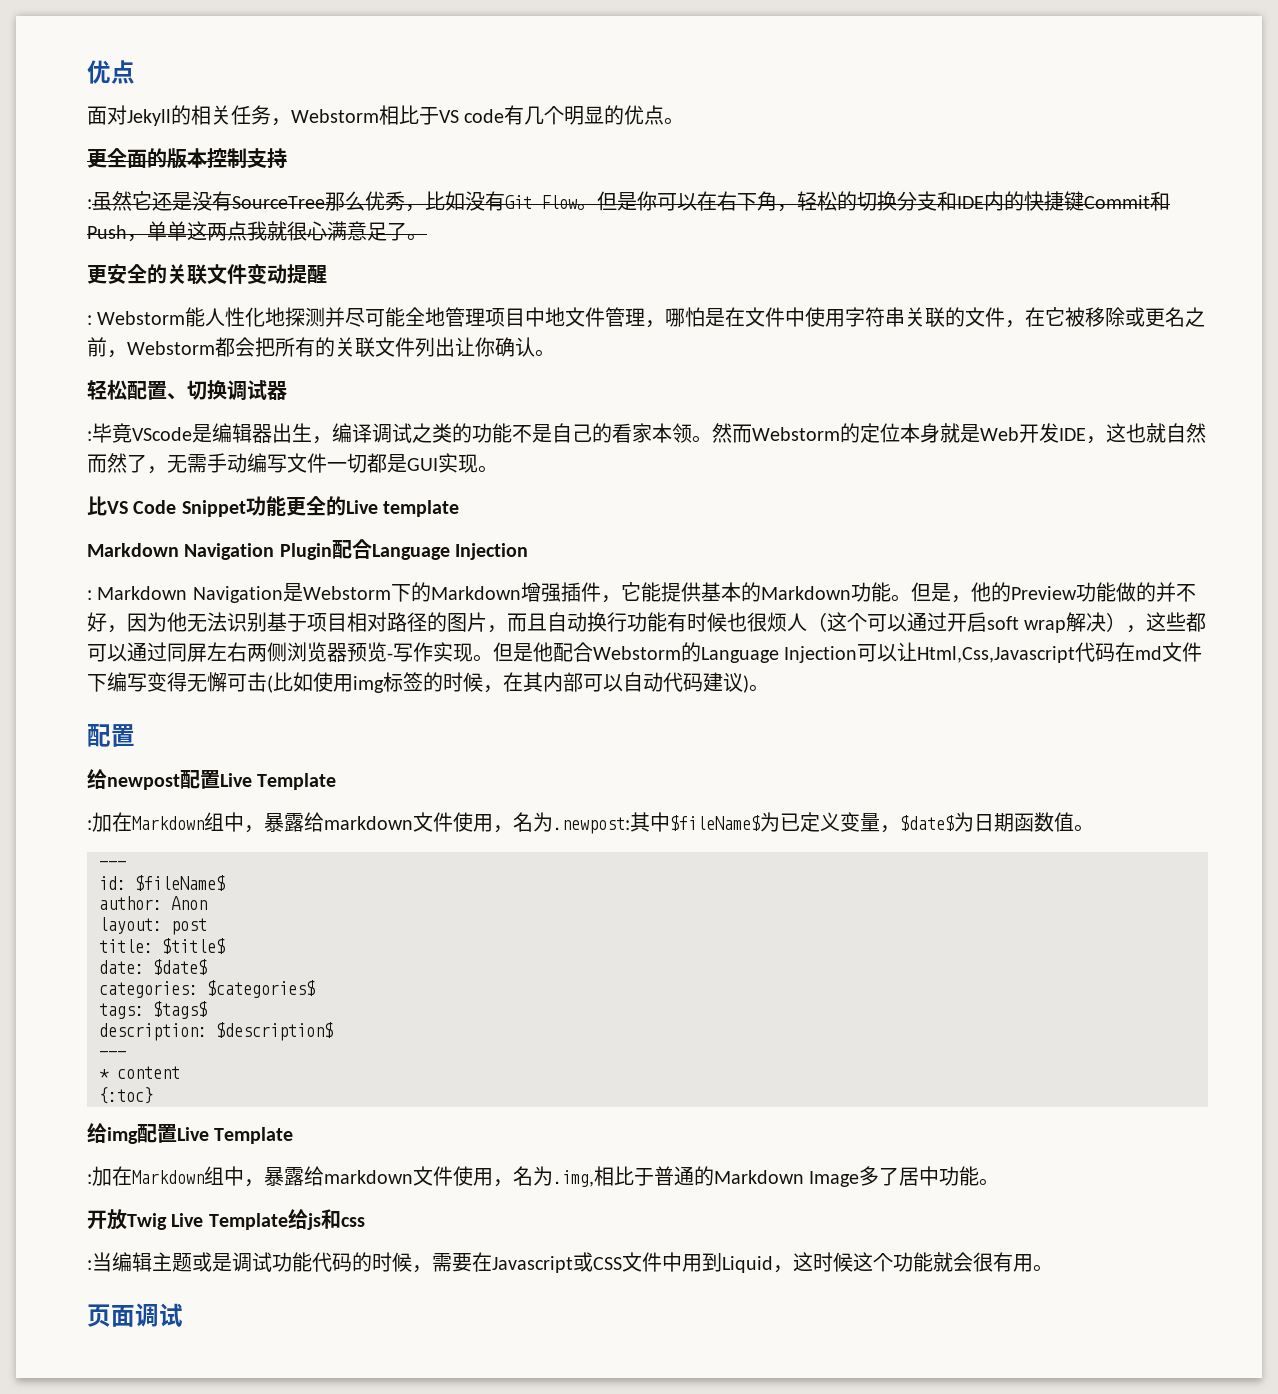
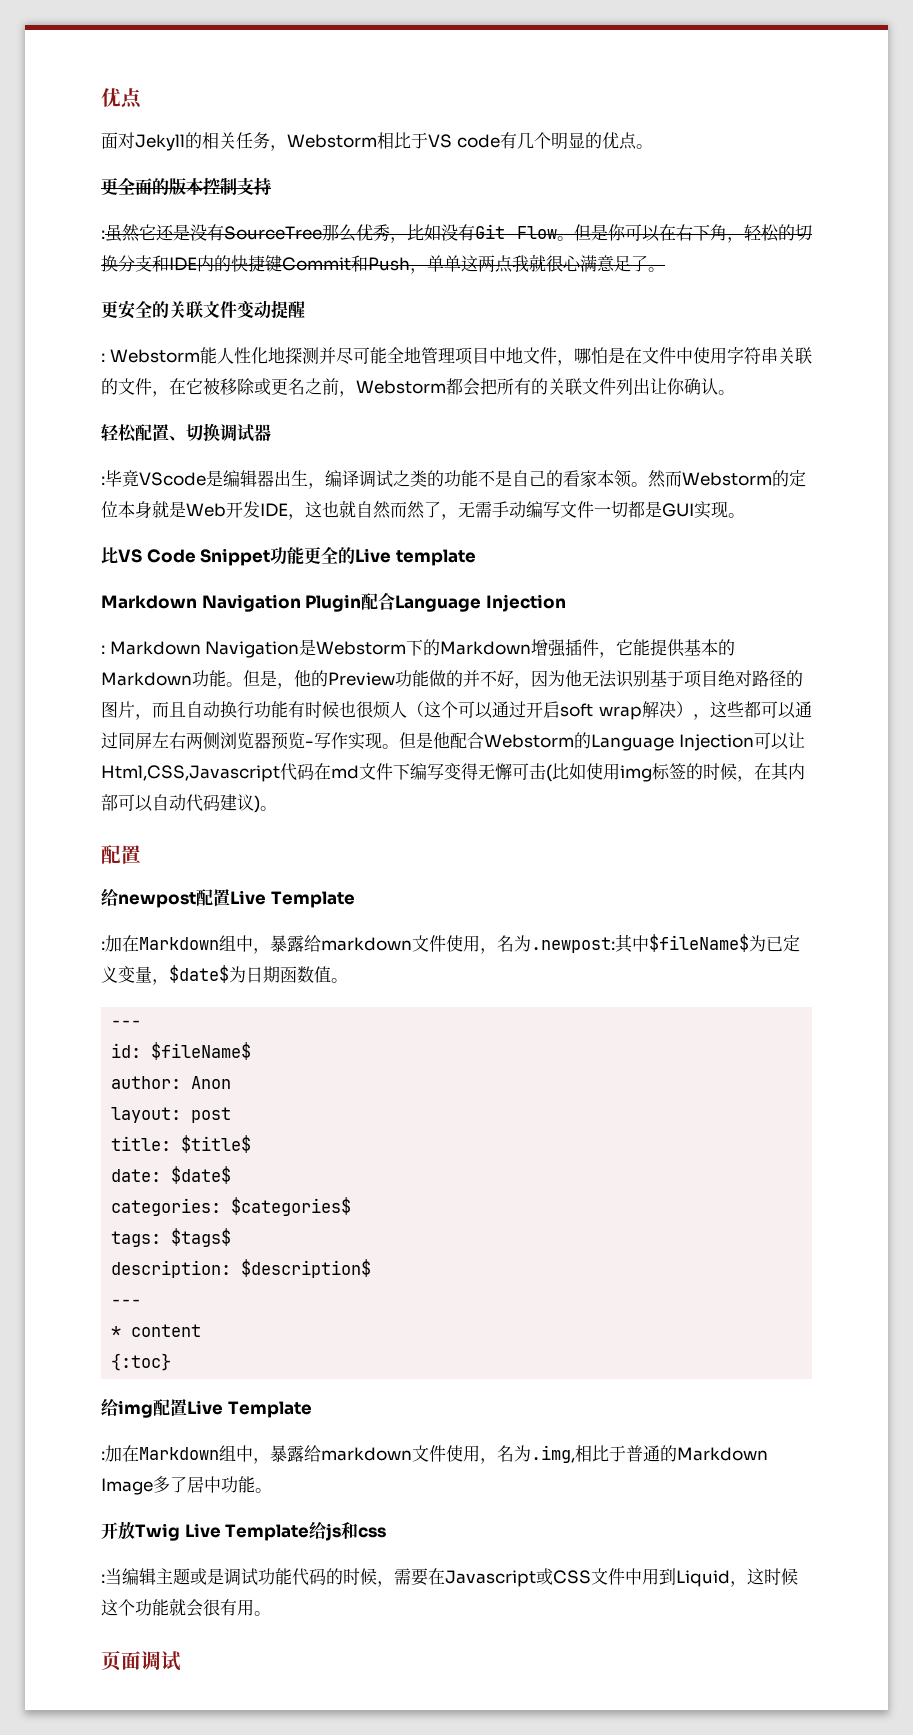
- : Webstorm能人性化地探测并尽可能全地管理项目中地文件管理，哪怕是在文件中使用字符串关联的文件，在它被移除或更名之前，Webstorm都会把所有的关联文件列出让你确认。
+ : Webstorm能人性化地探测并尽可能全地管理项目中地文件，哪怕是在文件中使用字符串关联的文件，在它被移除或更名之前，Webstorm都会把所有的关联文件列出让你确认。
- 但是，他的Preview功能做的并不好，因为他无法识别基于项目相对路径的图片，而且自动换行功能有时候也很烦人（这个可以通过开启soft wrap解决），这些都可以通过同屏左右两侧浏览器预览-写作实现。
+ 但是，他的Preview功能做的并不好，因为他无法识别基于项目绝对路径的图片，而且自动换行功能有时候也很烦人（这个可以通过开启soft wrap解决），这些都可以通过同屏左右两侧浏览器预览-写作实现。
- 但是他配合Webstorm的Language Injection可以让Html,Css,Javascript代码在md文件下编写变得无懈可击(比如使用img标签的时候，在其内部可以自动代码建议)。
+ 但是他配合Webstorm的Language Injection可以让Html,CSS,Javascript代码在md文件下编写变得无懈可击(比如使用img标签的时候，在其内部可以自动代码建议)。

